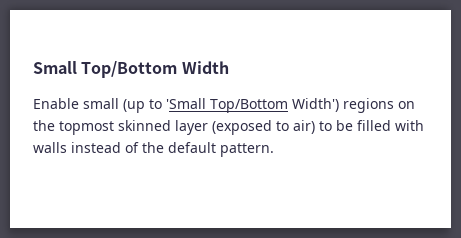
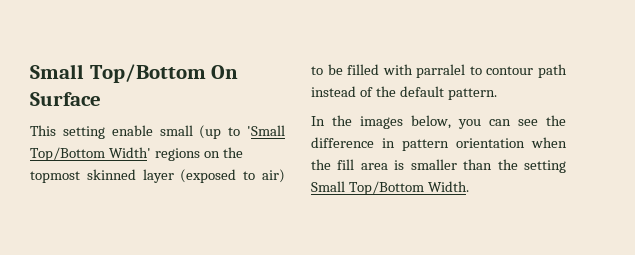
- Small Top/Bottom Width
- Enable small (up to 'Small Top/Bottom Width') regions on the topmost skinned layer (exposed to air) to be filled with walls instead of the default pattern.
+ Small Top/Bottom On Surface
+ This setting enable small (up to 'Small Top/Bottom Width' regions on the topmost skinned layer (exposed to air) to be filled with parralel to contour path instead of the default pattern.
+ In the images below, you can see the difference in pattern orientation when the fill area is smaller than the setting Small Top/Bottom Width.

